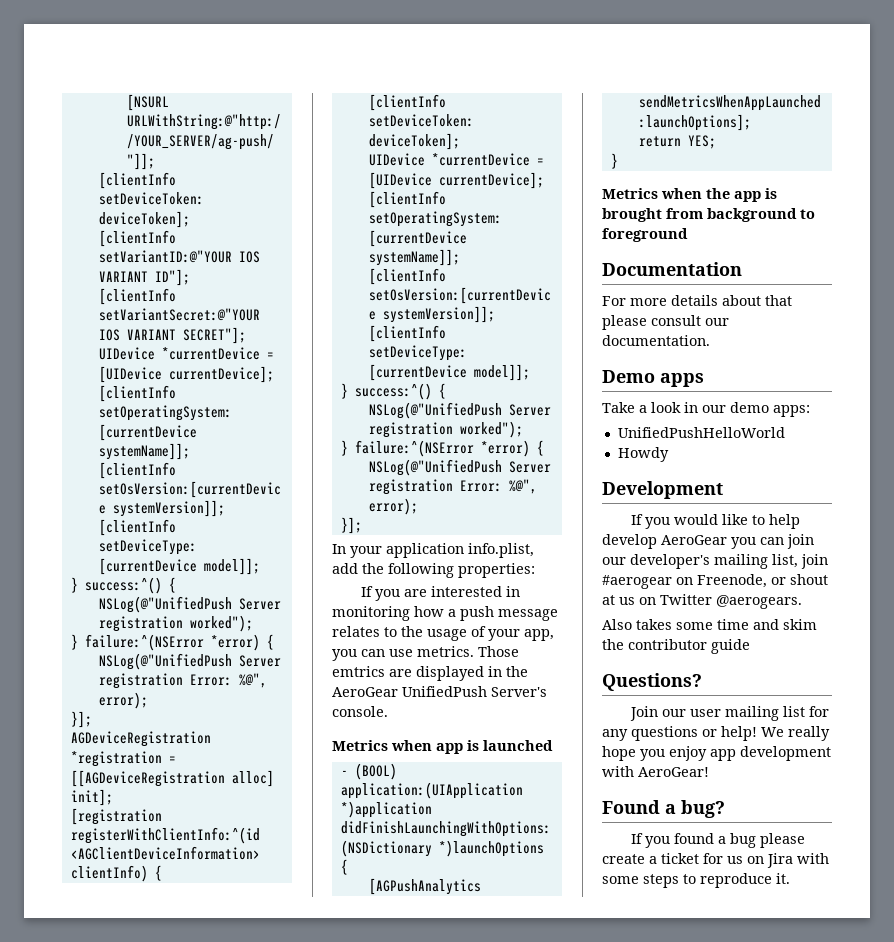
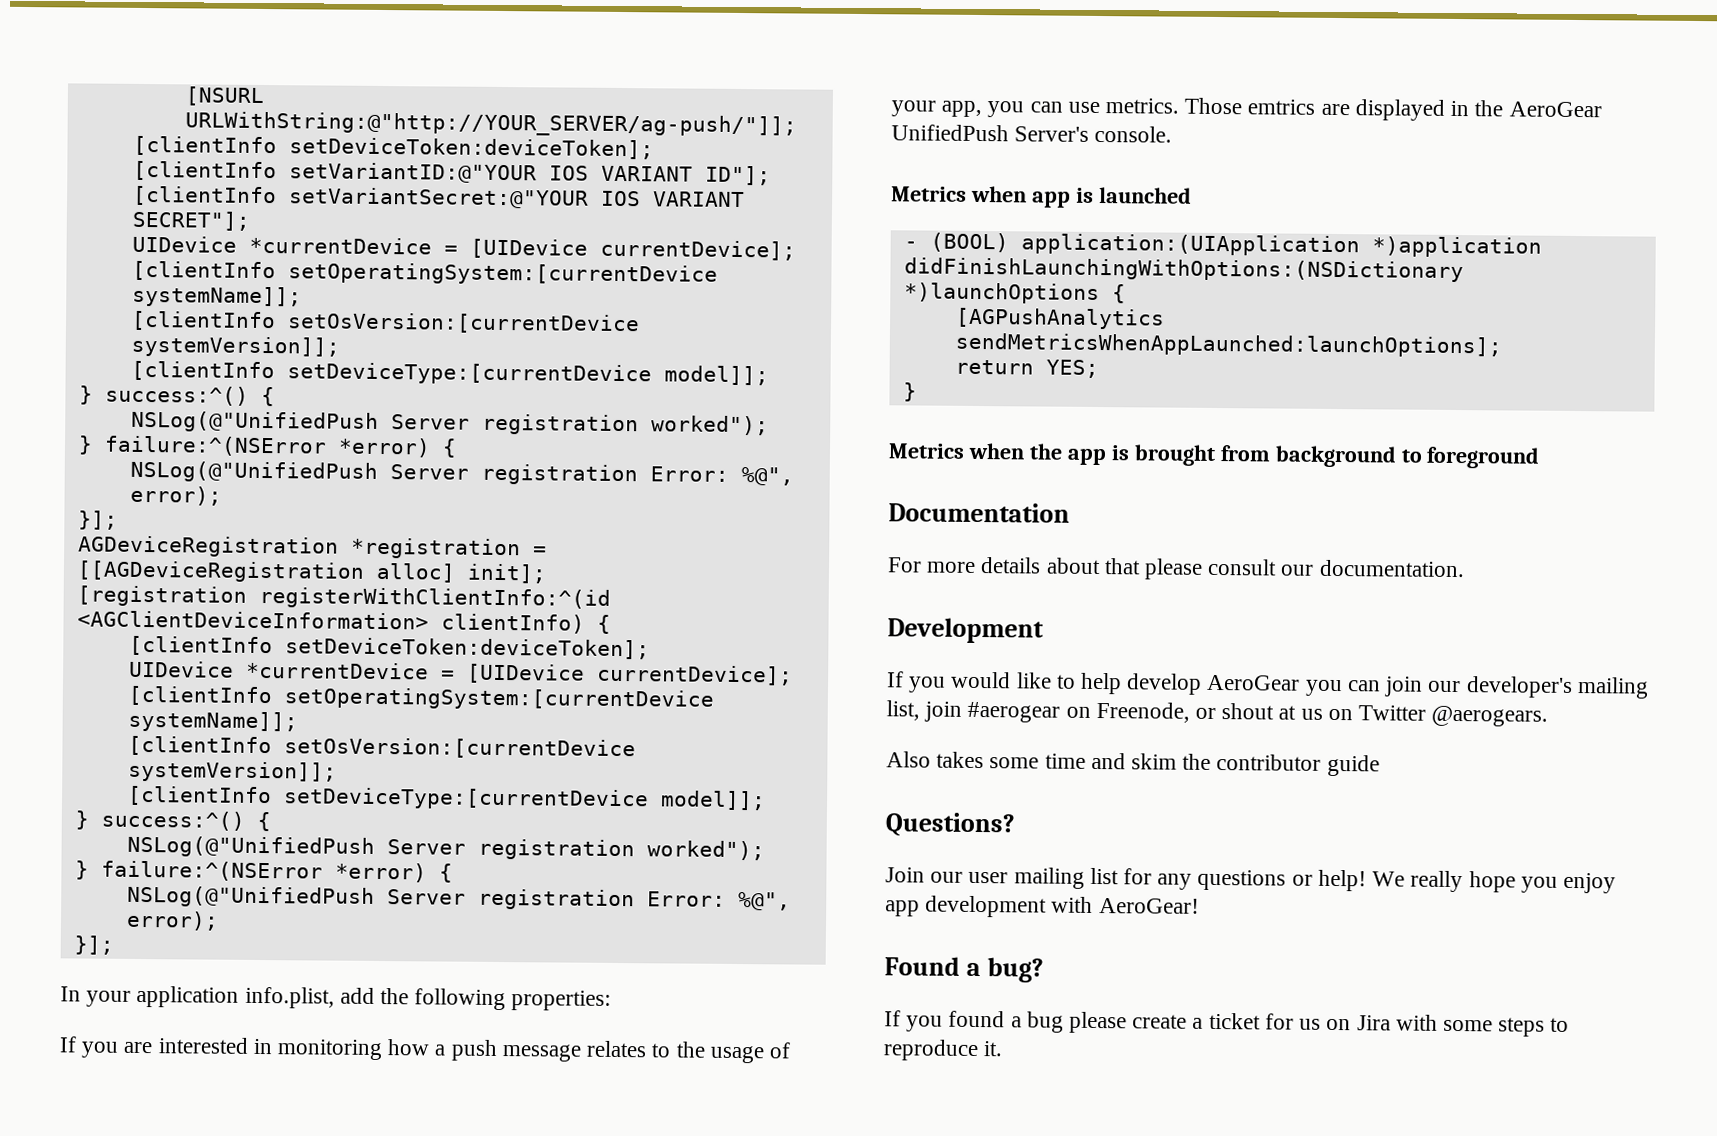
- Demo apps
- Take a look in our demo apps:
- UnifiedPushHelloWorld
- Howdy

